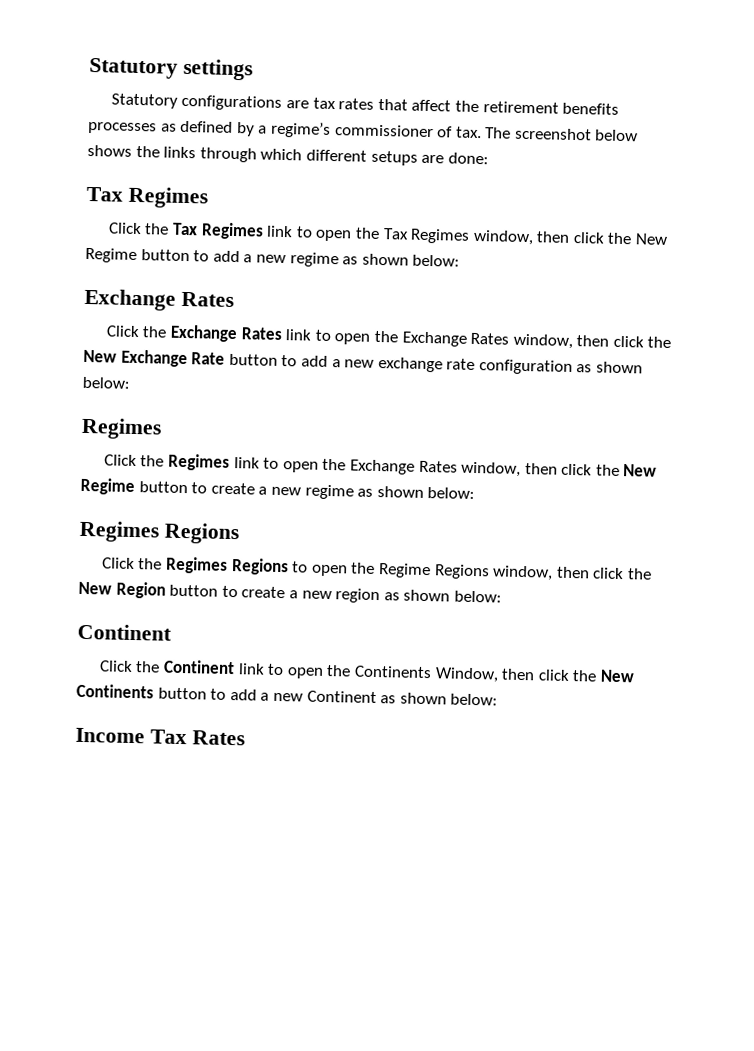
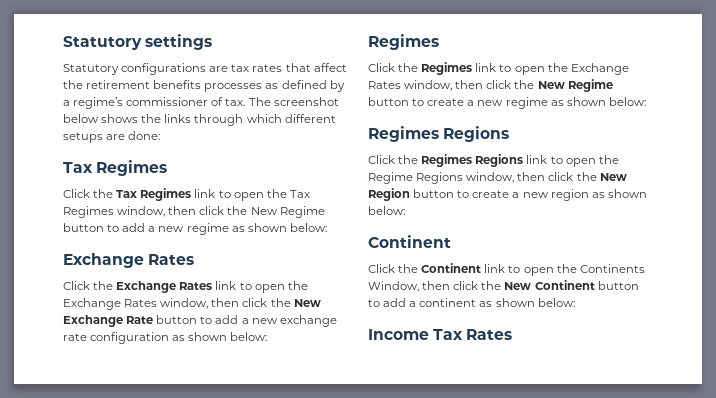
- Click the Regimes Regions to open the Regime Regions window, then click the New Region button to create a new region as shown below:
+ Click the Regimes Regions link to open the Regime Regions window, then click the New Region button to create a new region as shown below:
- Click the Continent link to open the Continents Window, then click the New Continents button to add a new Continent as shown below:
+ Click the Continent link to open the Continents Window, then click the New Continent button to add a continent as shown below:

